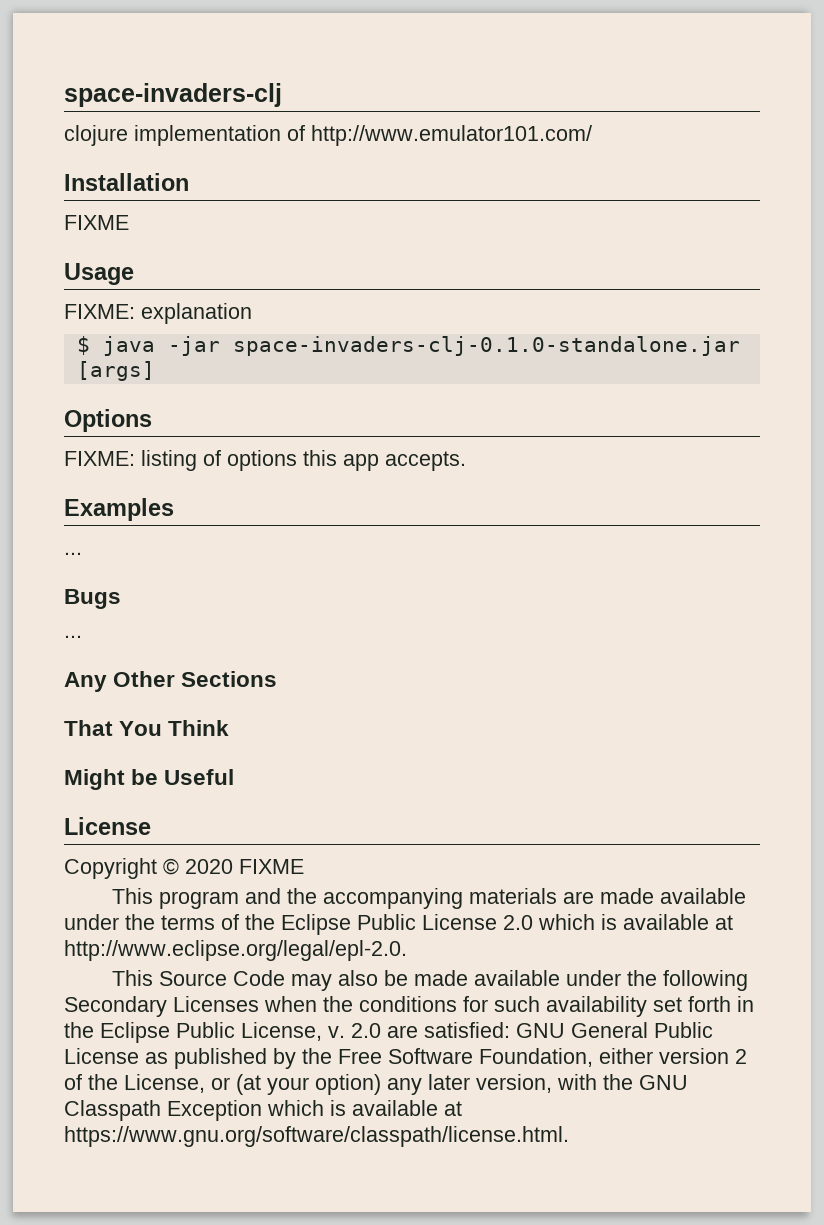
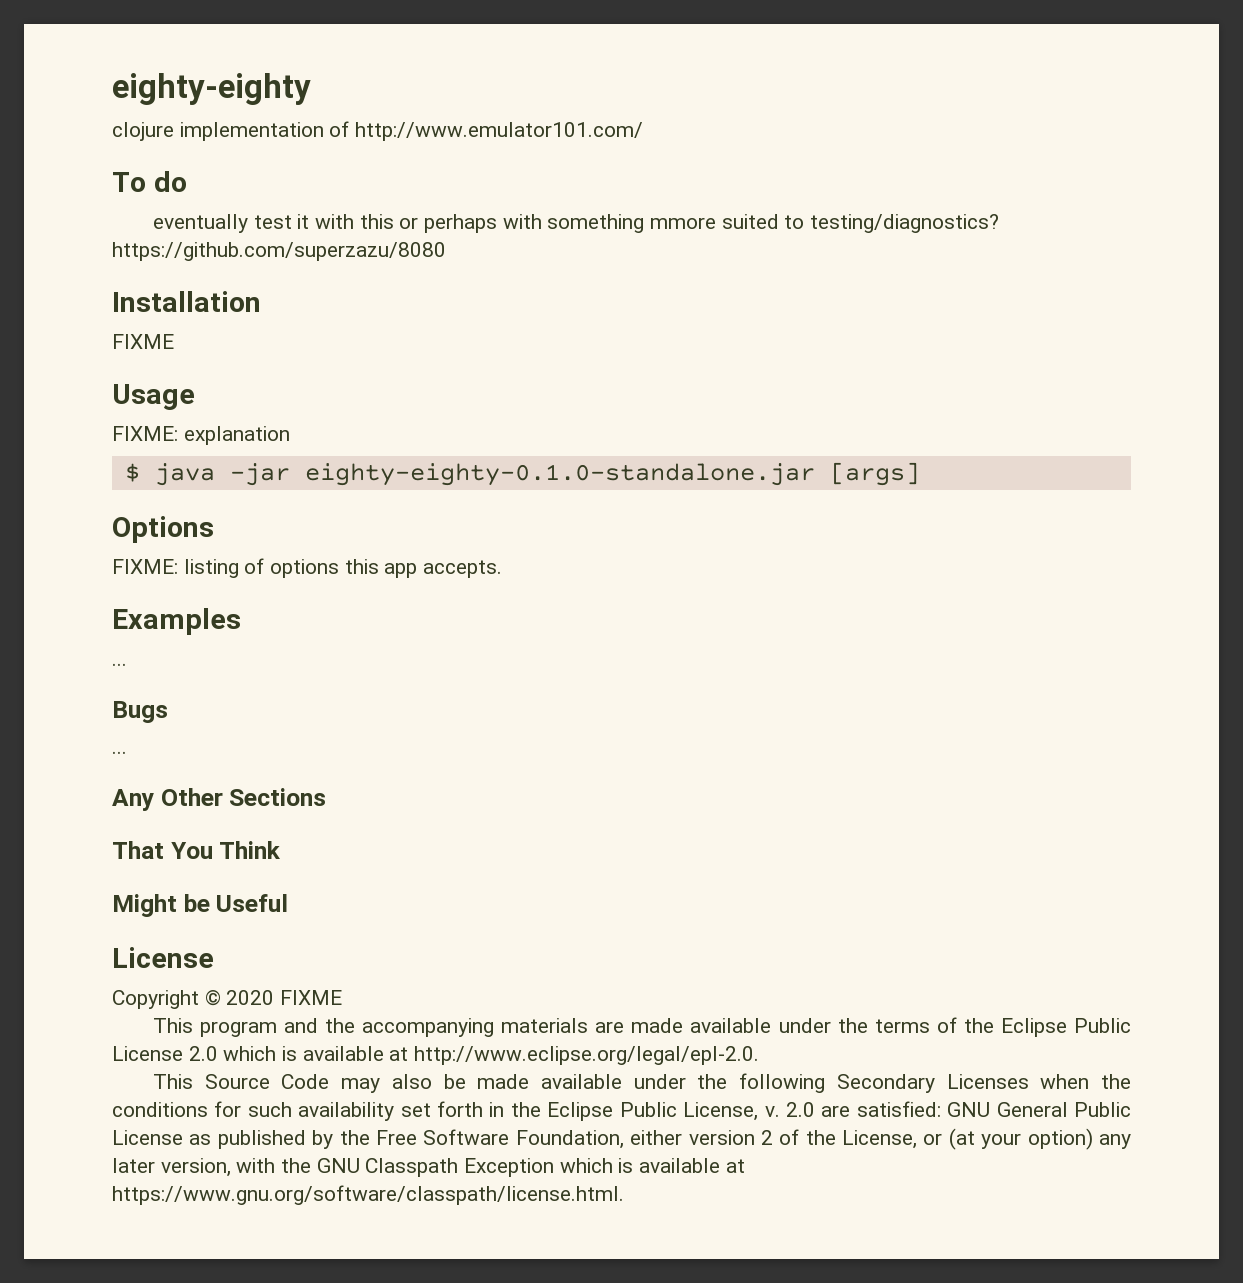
- space-invaders-clj
+ eighty-eighty
+ To do
+ eventually test it with this or perhaps with something mmore suited to testing/diagnostics? https://github.com/superzazu/8080
- $ java -jar space-invaders-clj-0.1.0-standalone.jar [args]
+ $ java -jar eighty-eighty-0.1.0-standalone.jar [args]

